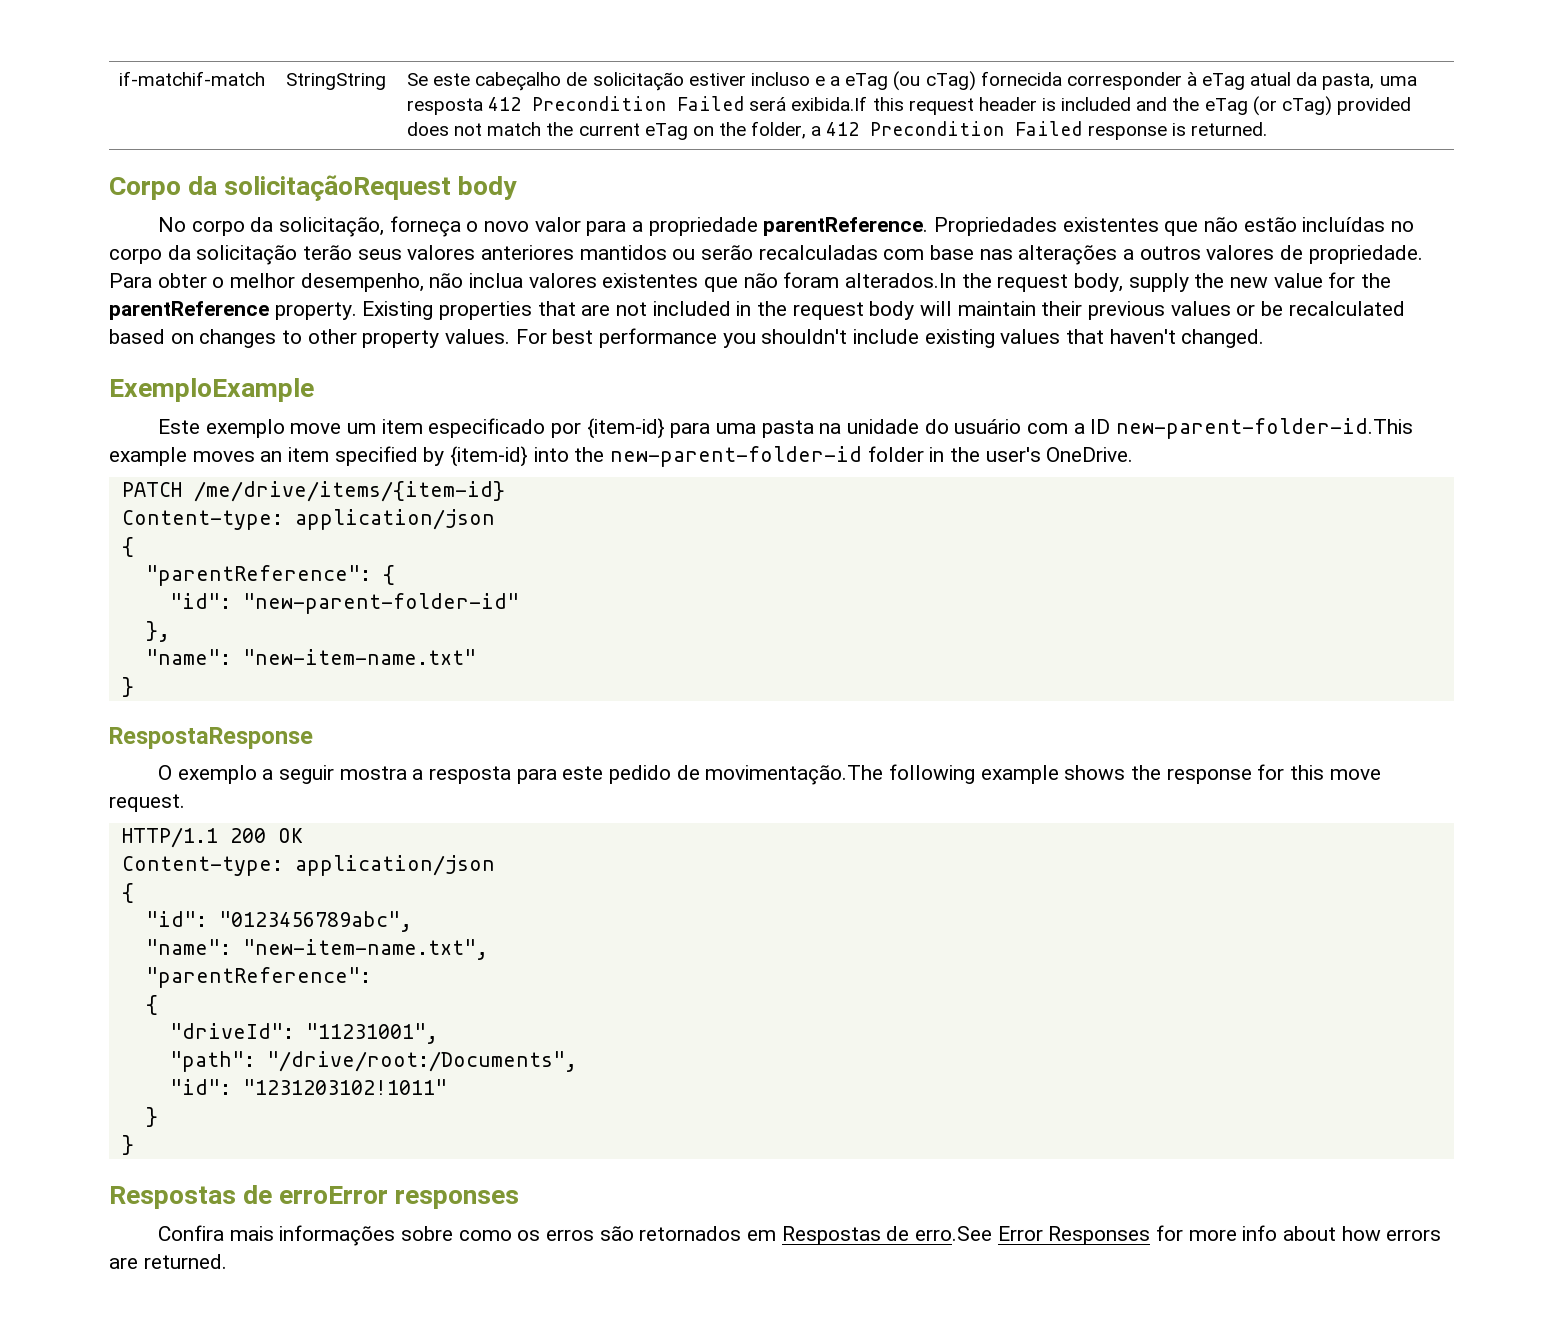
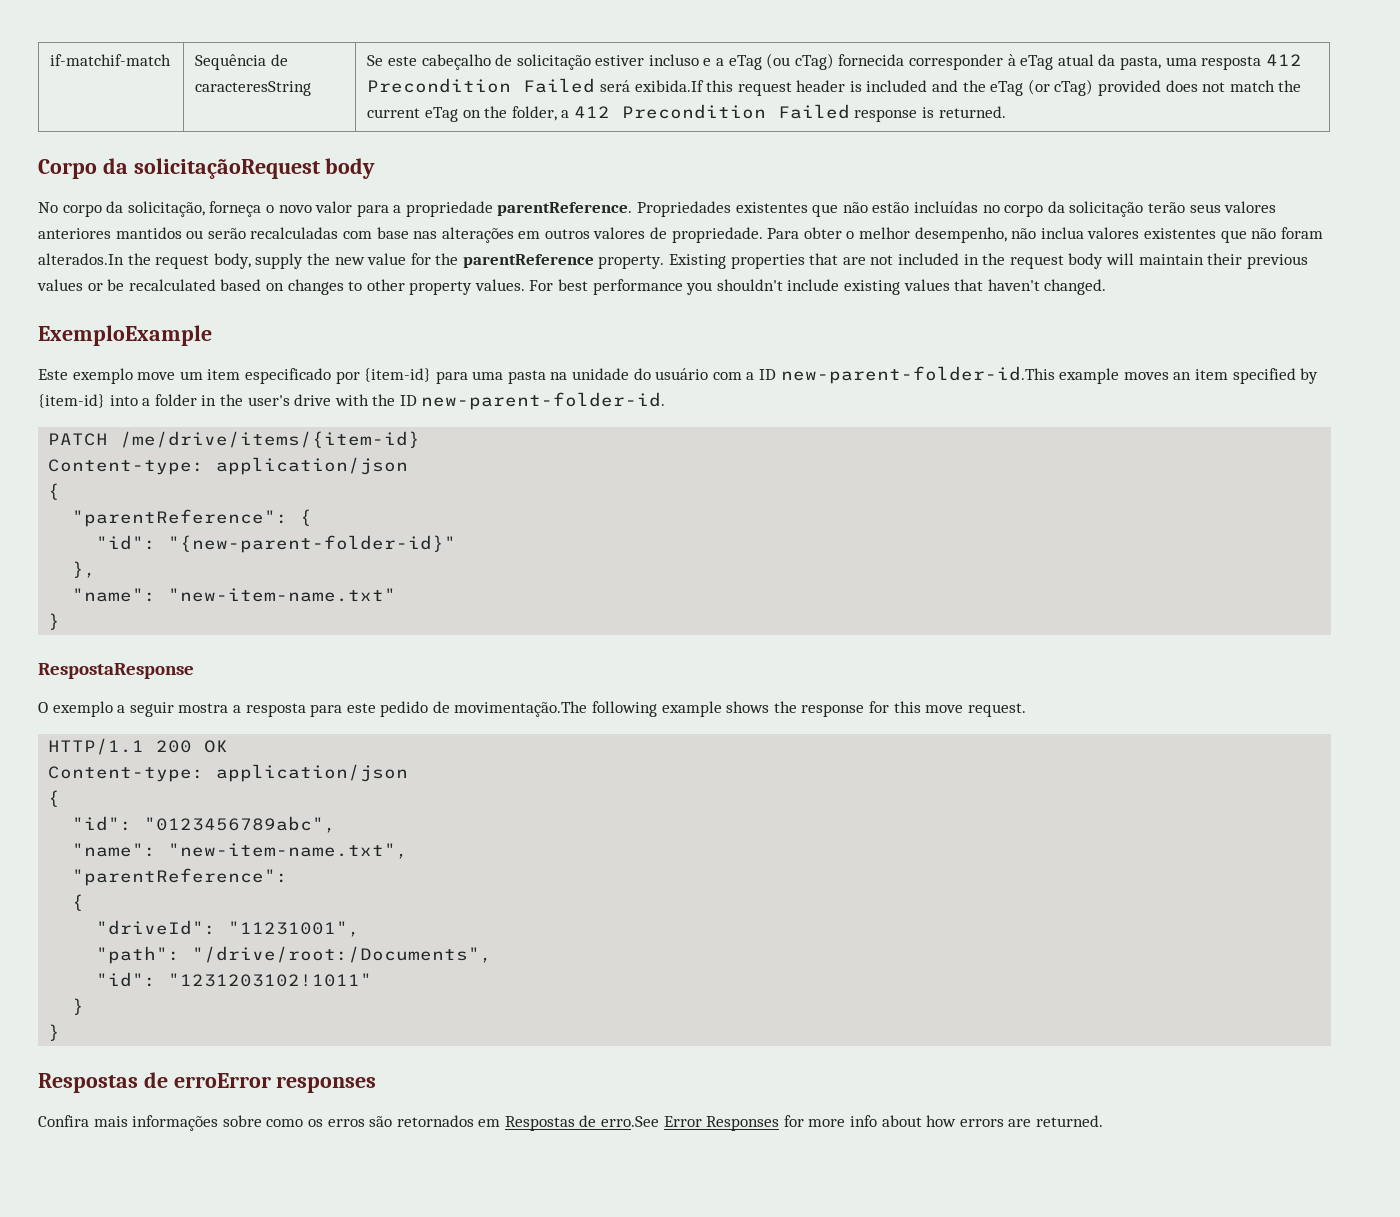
- StringString
+ Sequência de caracteresString
- Propriedades existentes que não estão incluídas no corpo da solicitação terão seus valores anteriores mantidos ou serão recalculadas com base nas alterações a outros valores de propriedade.
+ Propriedades existentes que não estão incluídas no corpo da solicitação terão seus valores anteriores mantidos ou serão recalculadas com base nas alterações em outros valores de propriedade.
- Este exemplo move um item especificado por {item-id} para uma pasta na unidade do usuário com a ID new-parent-folder-id.This example moves an item specified by {item-id} into the new-parent-folder-id folder in the user's OneDrive.
+ Este exemplo move um item especificado por {item-id} para uma pasta na unidade do usuário com a ID new-parent-folder-id.This example moves an item specified by {item-id} into a folder in the user's drive with the ID new-parent-folder-id.
- "id": "new-parent-folder-id"
+ "id": "{new-parent-folder-id}"

